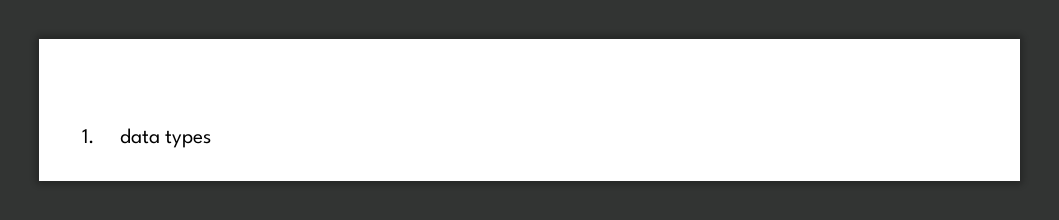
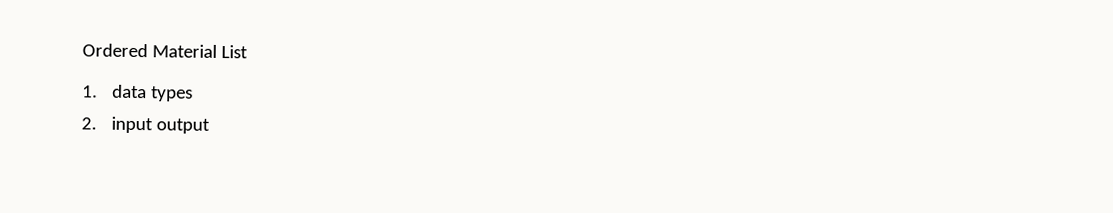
+ Ordered Material List
+ 2. input output

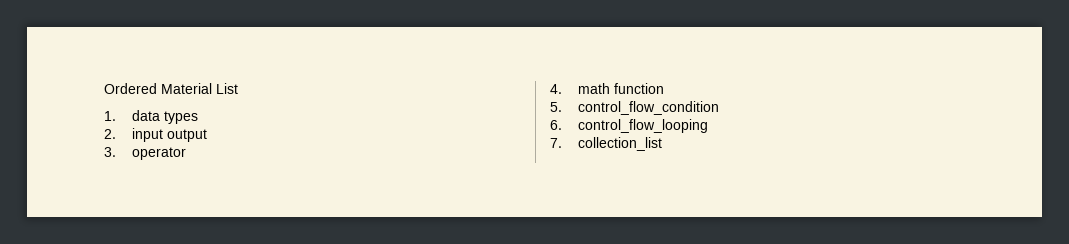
+ 3. operator
+ 4. math function
+ 5. control_flow_condition
+ 6. control_flow_looping
+ 7. collection_list

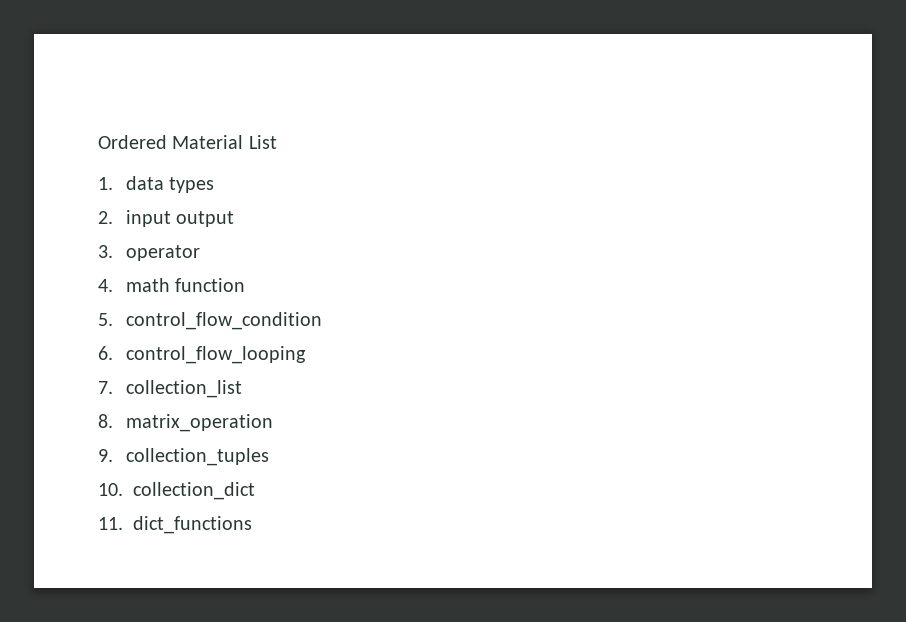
+ 8. matrix_operation
+ 9. collection_tuples
+ 10. collection_dict
+ 11. dict_functions

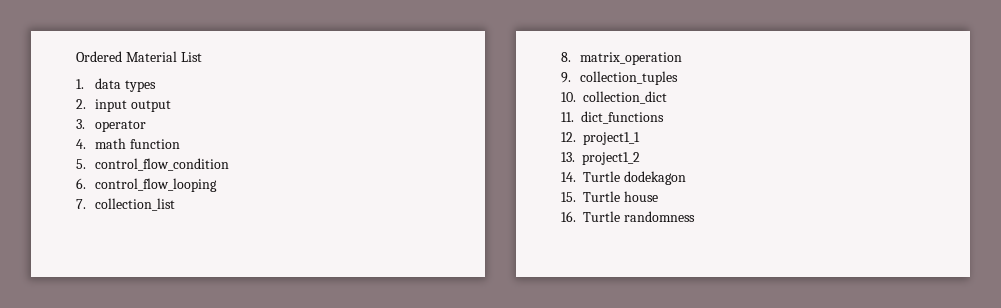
+ 12. project1_1
+ 13. project1_2
+ 14. Turtle dodekagon
+ 15. Turtle house
+ 16. Turtle randomness

